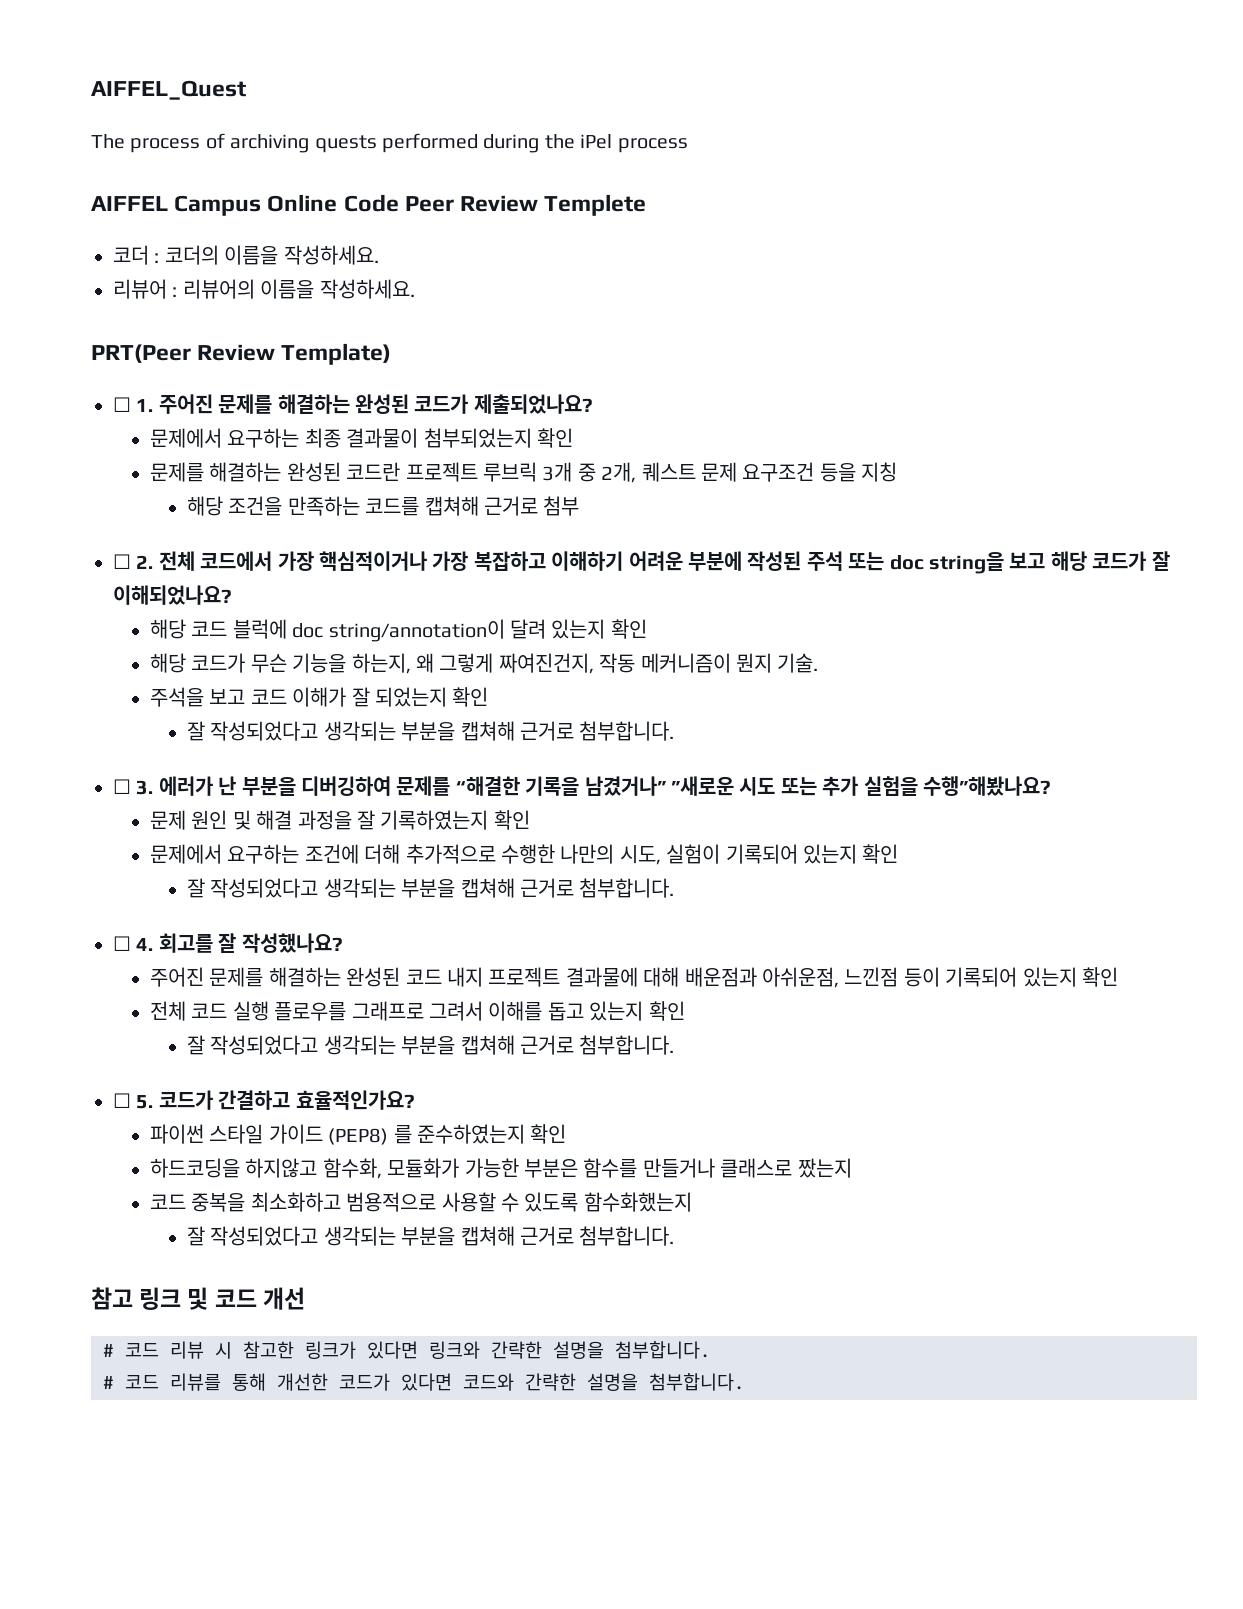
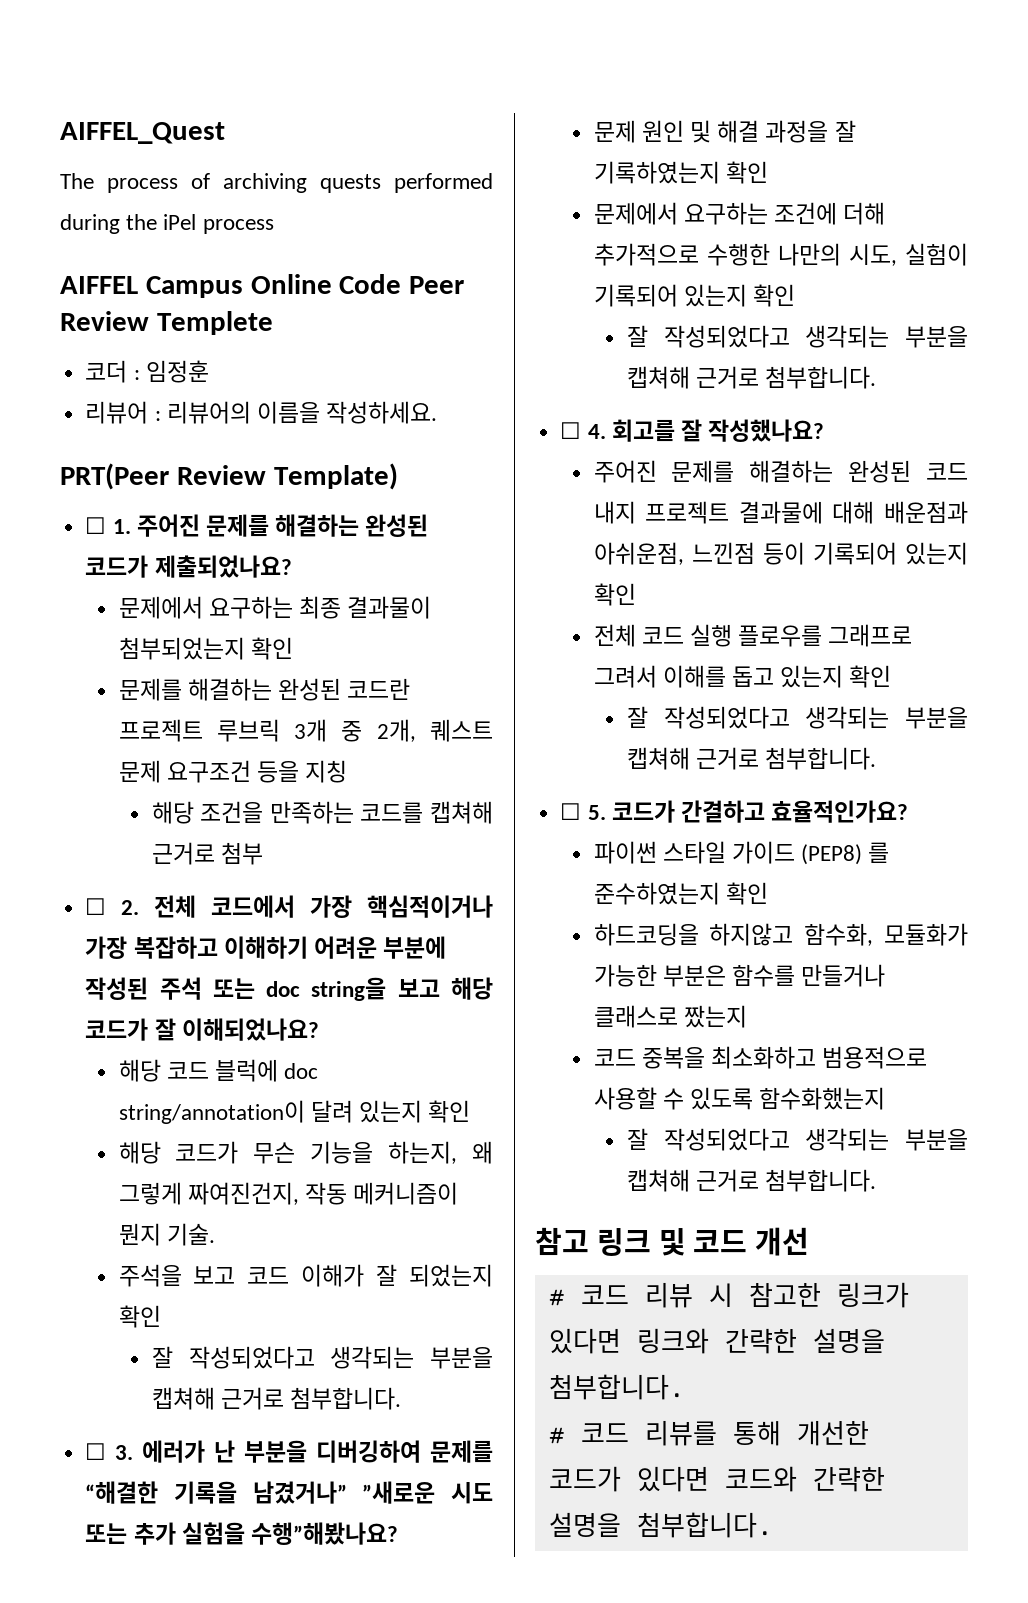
- 코더 : 코더의 이름을 작성하세요.
+ 코더 : 임정훈

